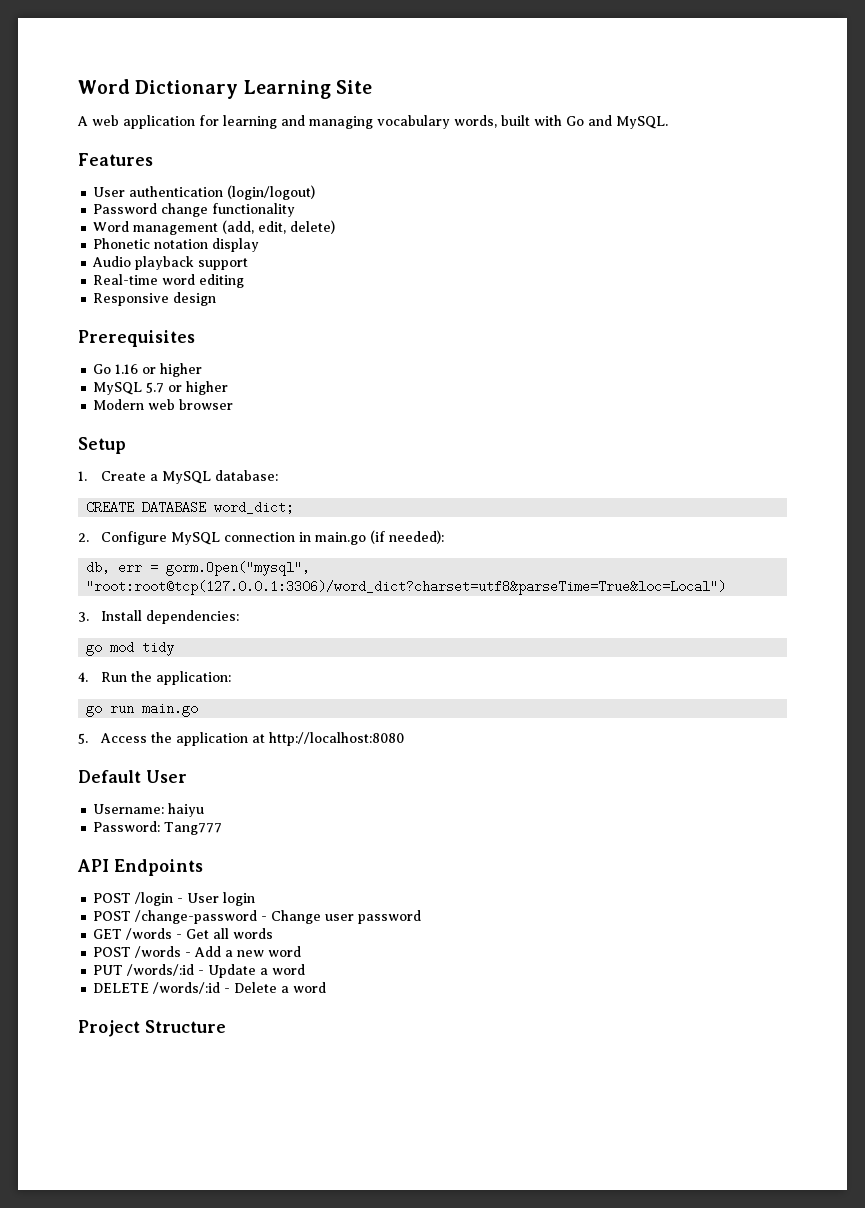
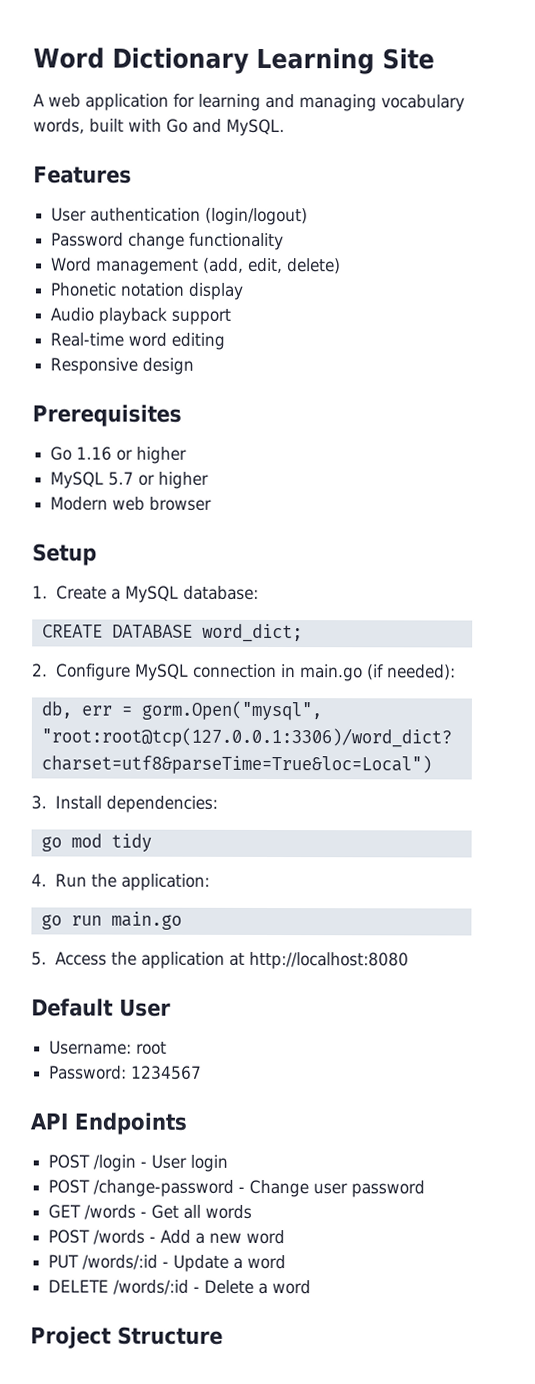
- Username: haiyu
+ Username: root
- Password: Tang777
+ Password: 1234567

